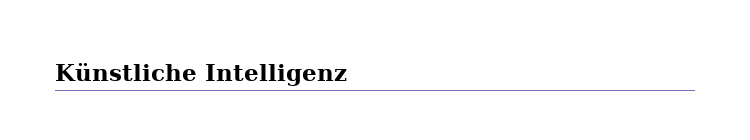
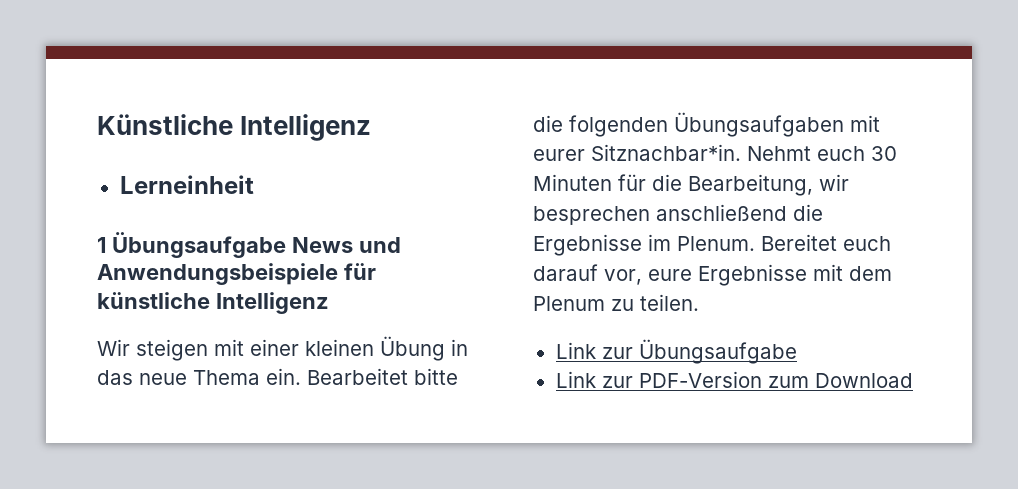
+ Lerneinheit
+ 1 Übungsaufgabe News und Anwendungsbeispiele für künstliche Intelligenz
+ Wir steigen mit einer kleinen Übung in das neue Thema ein. Bearbeitet bitte die folgenden Übungsaufgaben mit eurer Sitznachbar*in. Nehmt euch 30 Minuten für die Bearbeitung, wir besprechen anschließend die Ergebnisse im Plenum. Bereitet euch darauf vor, eure Ergebnisse mit dem Plenum zu teilen.
+ Link zur Übungsaufgabe
+ Link zur PDF-Version zum Download

